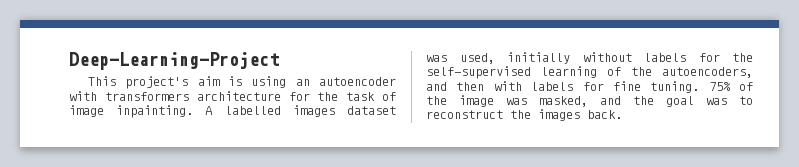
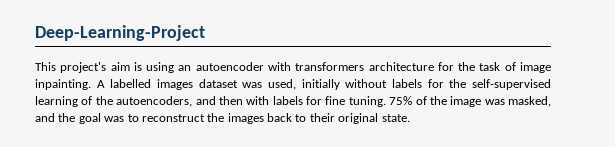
- 75% of the image was masked, and the goal was to reconstruct the images back.
+ 75% of the image was masked, and the goal was to reconstruct the images back to their original state.

